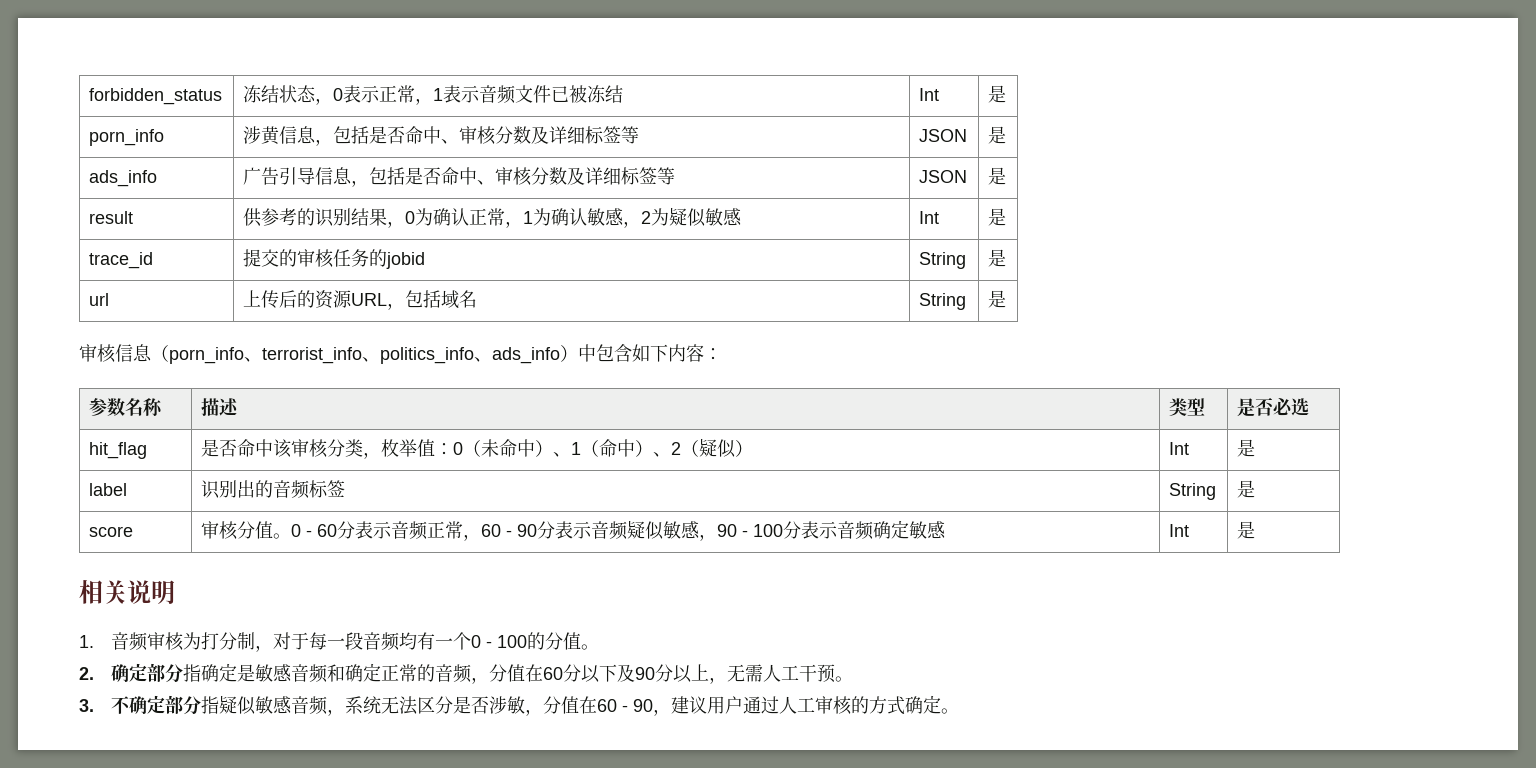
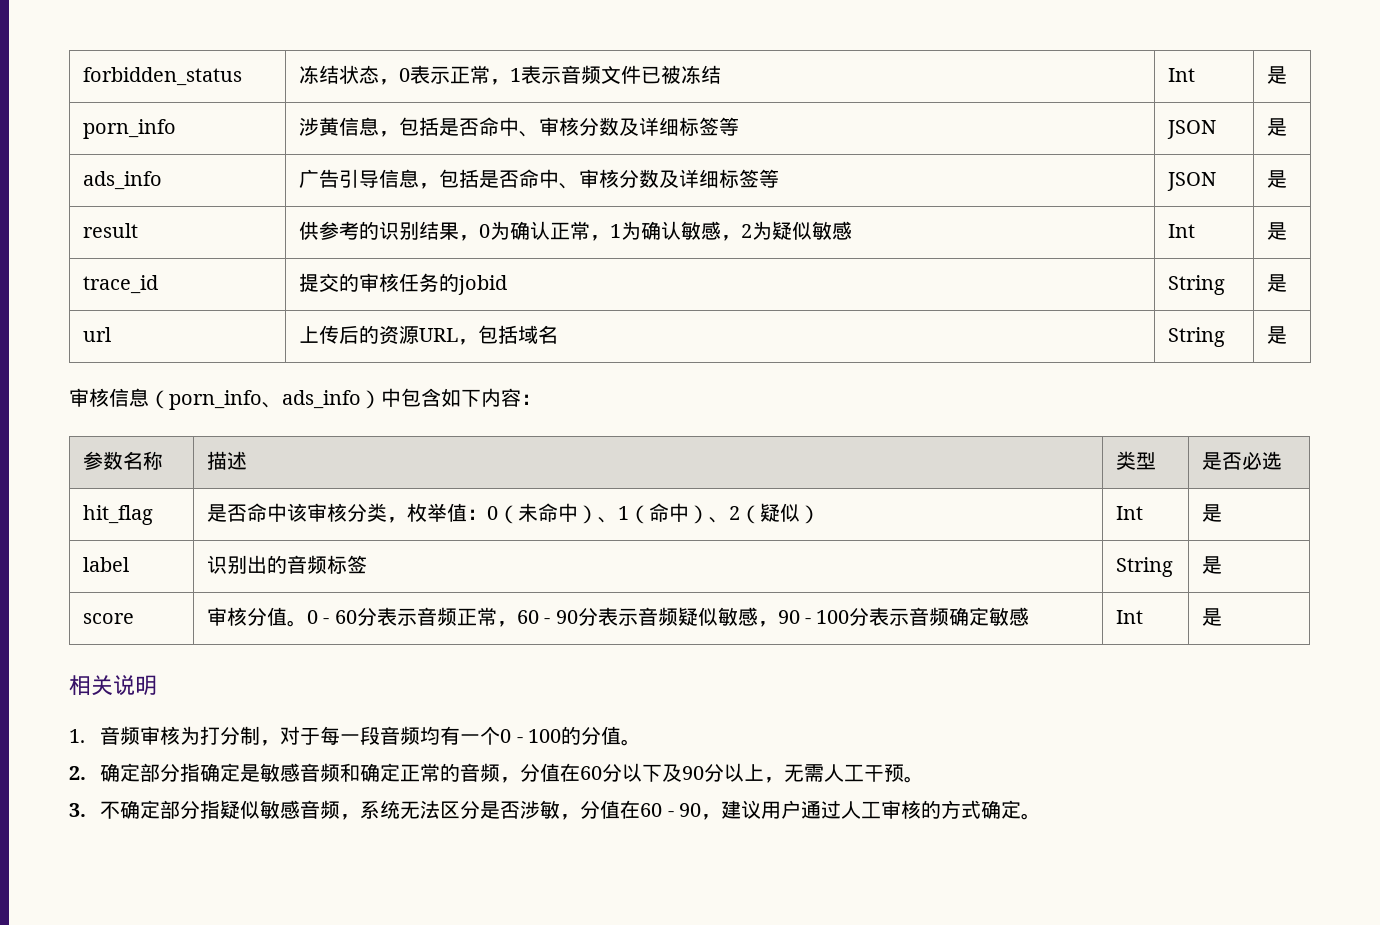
- 审核信息（porn_info、terrorist_info、politics_info、ads_info）中包含如下内容：
+ 审核信息（porn_info、ads_info）中包含如下内容：

